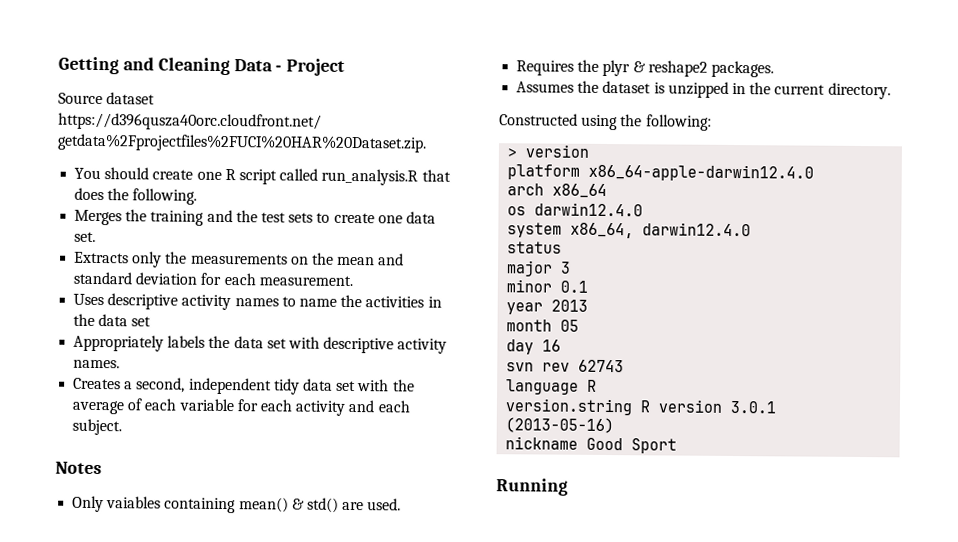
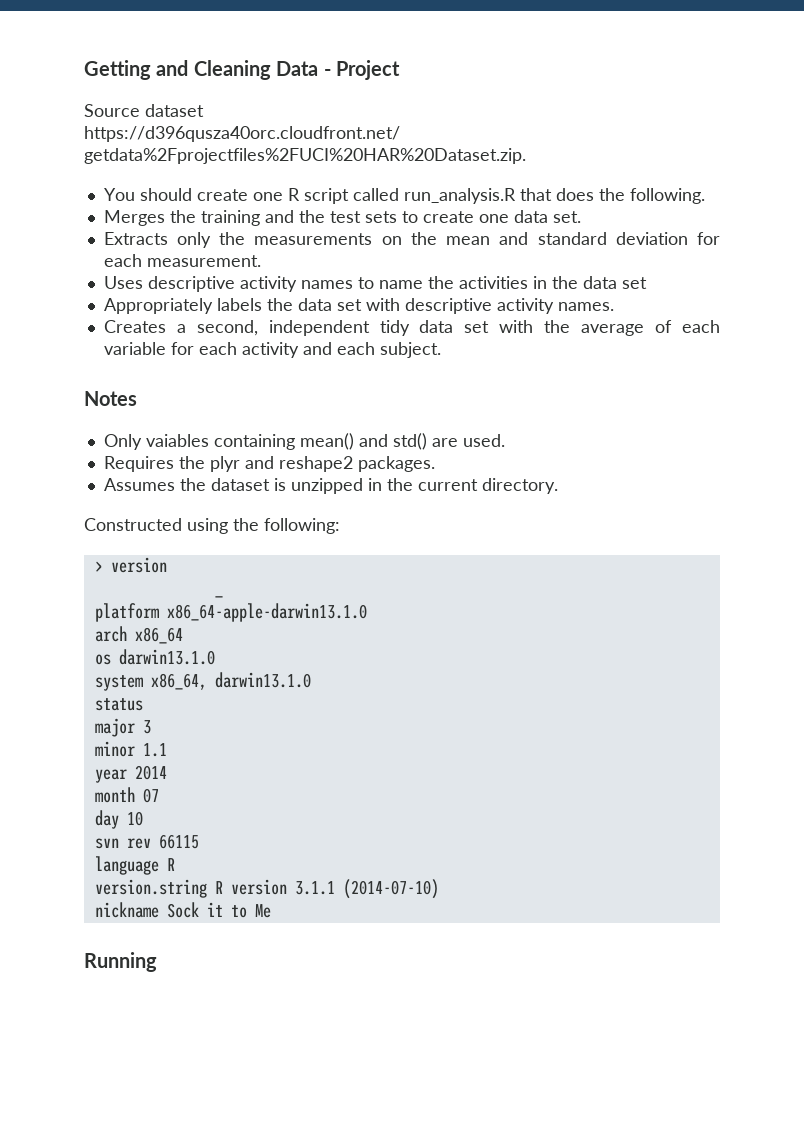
- Only vaiables containing mean() & std() are used.
+ Only vaiables containing mean() and std() are used.
- Requires the plyr & reshape2 packages.
+ Requires the plyr and reshape2 packages.
+ _
- platform x86_64-apple-darwin12.4.0
+ platform x86_64-apple-darwin13.1.0
- os darwin12.4.0
+ os darwin13.1.0
- system x86_64, darwin12.4.0
+ system x86_64, darwin13.1.0
- minor 0.1
+ minor 1.1
- year 2013
+ year 2014
- month 05
+ month 07
- day 16
+ day 10
- svn rev 62743
+ svn rev 66115
- version.string R version 3.0.1 (2013-05-16)
+ version.string R version 3.1.1 (2014-07-10)
- nickname Good Sport
+ nickname Sock it to Me

